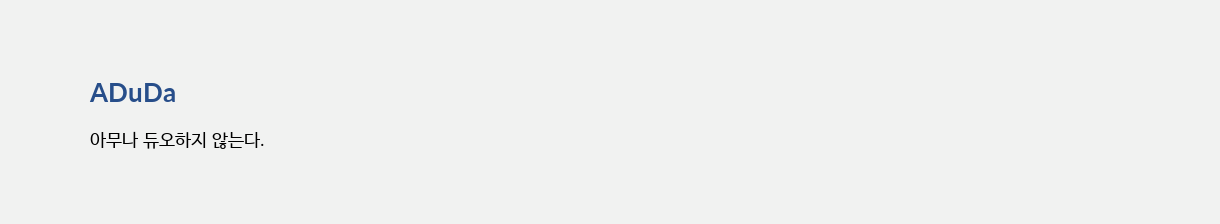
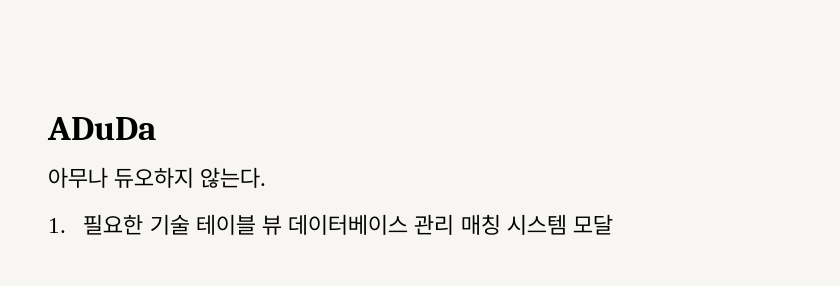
+ 1. 필요한 기술 테이블 뷰 데이터베이스 관리 매칭 시스템 모달

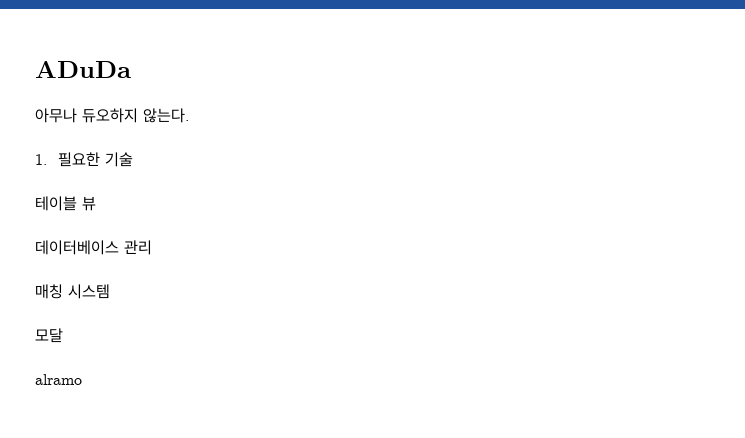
- 1. 필요한 기술 테이블 뷰 데이터베이스 관리 매칭 시스템 모달
+ 1. 필요한 기술
+ 테이블 뷰
+ 데이터베이스 관리
+ 매칭 시스템
+ 모달
+ alramo

